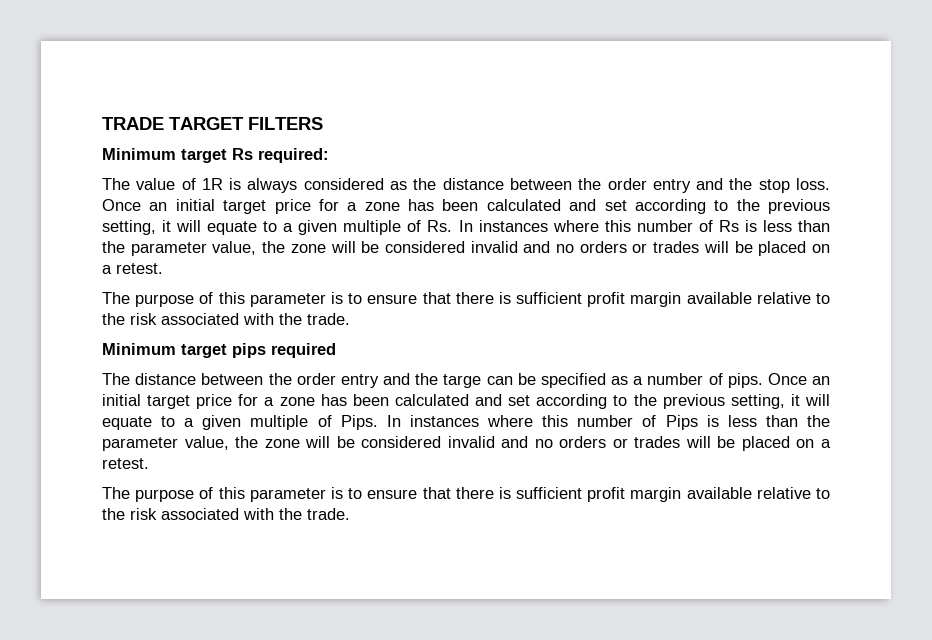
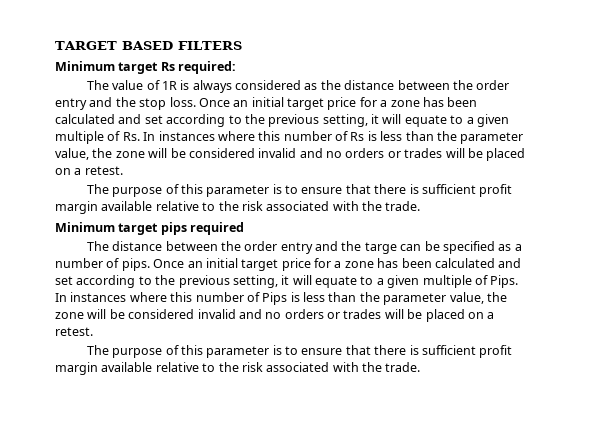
- TRADE TARGET FILTERS
+ TARGET BASED FILTERS

